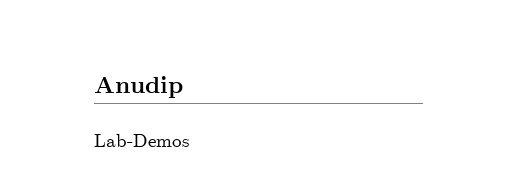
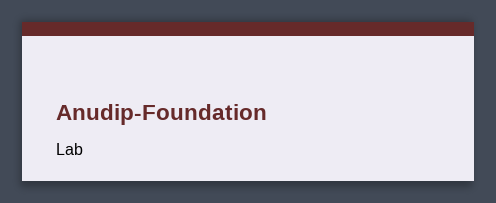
- Anudip
- Lab-Demos
+ Anudip-Foundation
+ Lab

